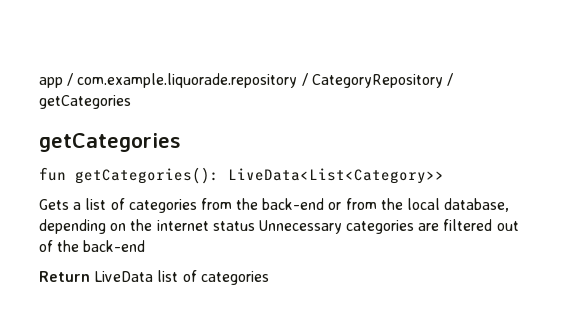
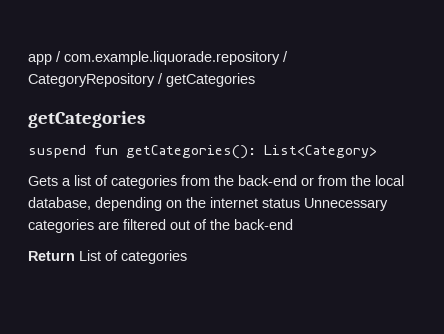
- fun getCategories(): LiveData<List<Category>>
+ suspend fun getCategories(): List<Category>
- Return LiveData list of categories
+ Return List of categories

